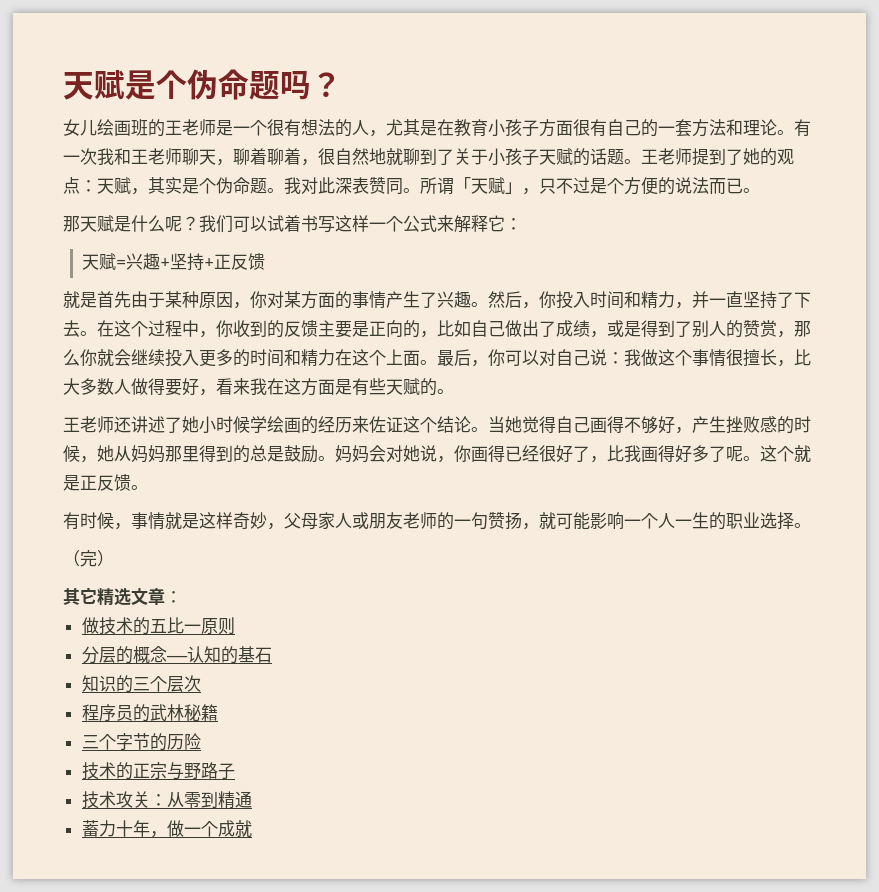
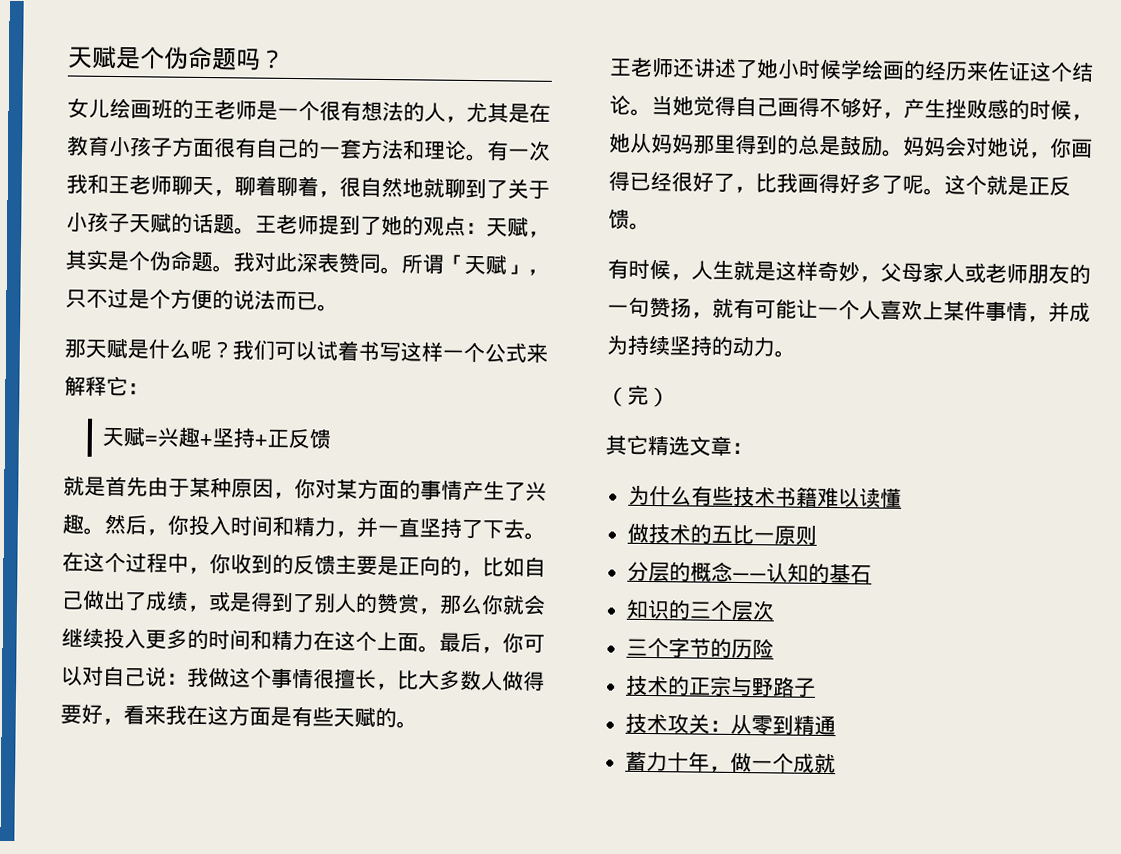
- 有时候，事情就是这样奇妙，父母家人或朋友老师的一句赞扬，就可能影响一个人一生的职业选择。
+ 有时候，人生就是这样奇妙，父母家人或老师朋友的一句赞扬，就有可能让一个人喜欢上某件事情，并成为持续坚持的动力。
+ 为什么有些技术书籍难以读懂
- 程序员的武林秘籍

